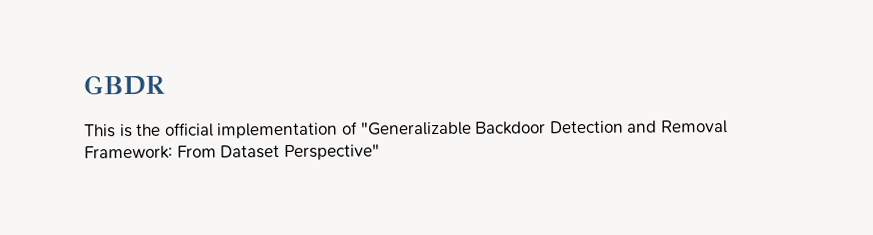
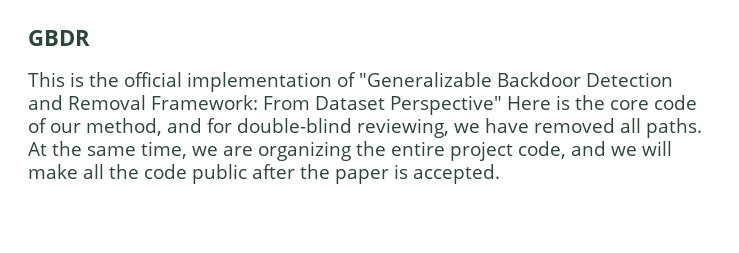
- This is the official implementation of "Generalizable Backdoor Detection and Removal Framework: From Dataset Perspective"
+ This is the official implementation of "Generalizable Backdoor Detection and Removal Framework: From Dataset Perspective" Here is the core code of our method, and for double-blind reviewing, we have removed all paths. At the same time, we are organizing the entire project code, and we will make all the code public after the paper is accepted.

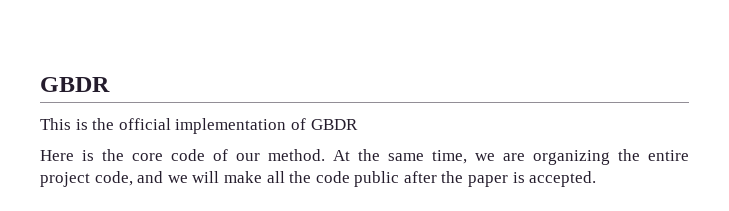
- This is the official implementation of "Generalizable Backdoor Detection and Removal Framework: From Dataset Perspective" Here is the core code of our method, and for double-blind reviewing, we have removed all paths.
+ This is the official implementation of GBDR
+ Here is the core code of our method.

